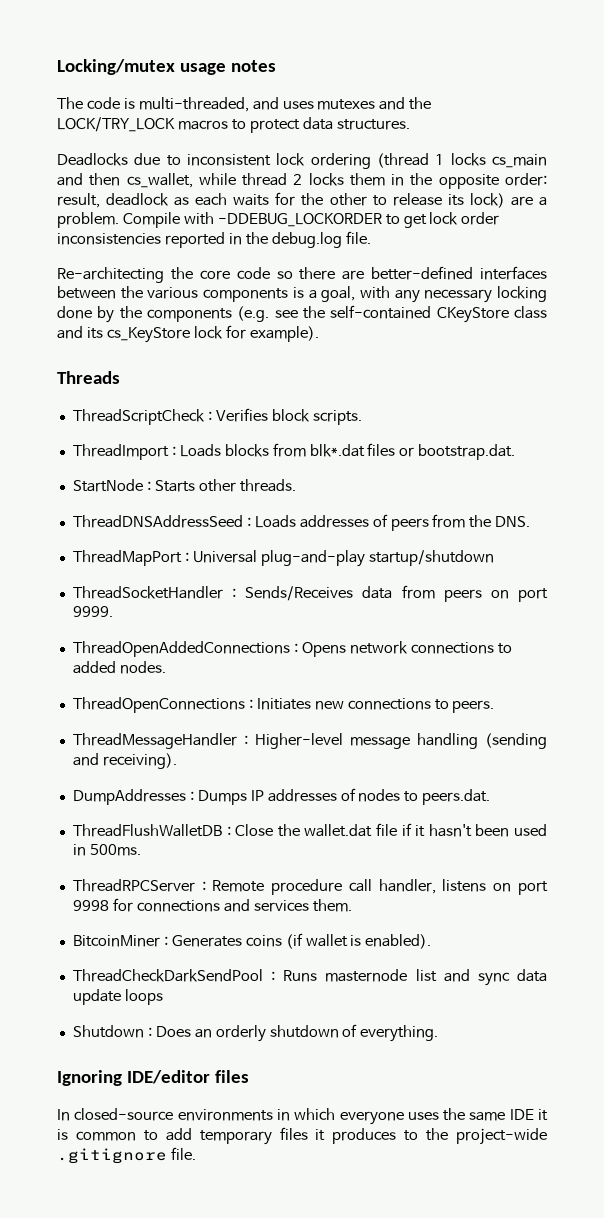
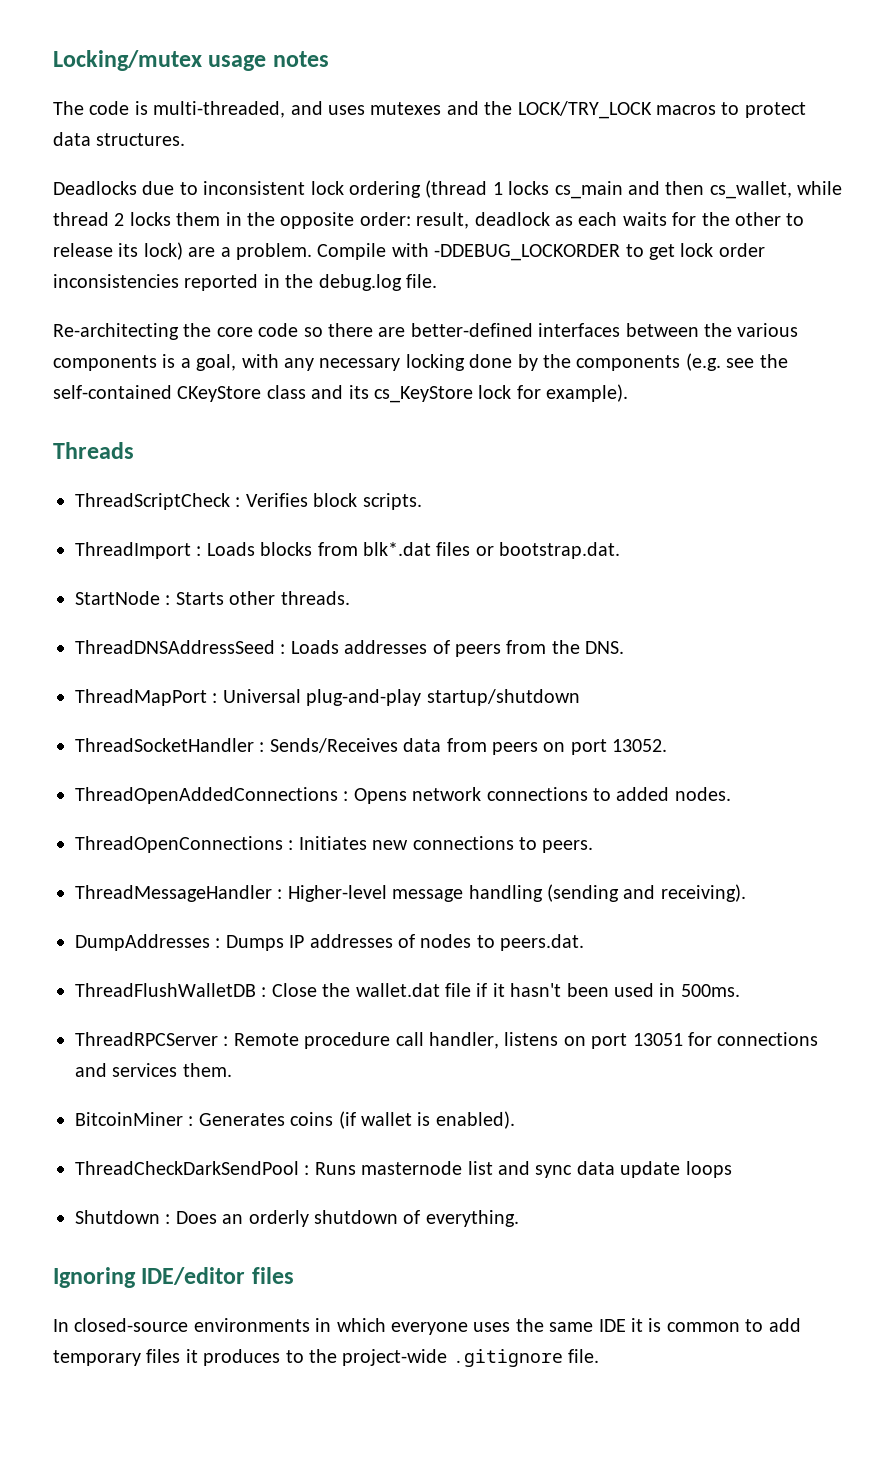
- ThreadSocketHandler : Sends/Receives data from peers on port 9999.
+ ThreadSocketHandler : Sends/Receives data from peers on port 13052.
- ThreadRPCServer : Remote procedure call handler, listens on port 9998 for connections and services them.
+ ThreadRPCServer : Remote procedure call handler, listens on port 13051 for connections and services them.

